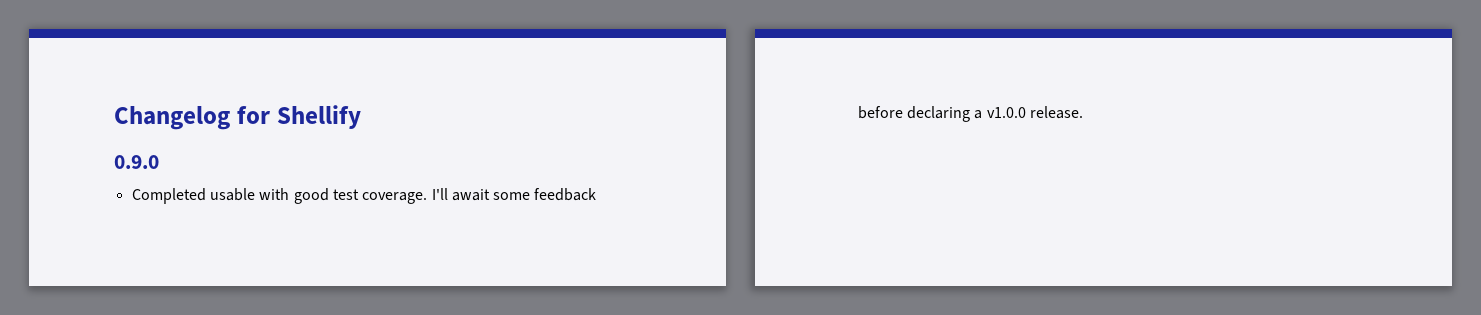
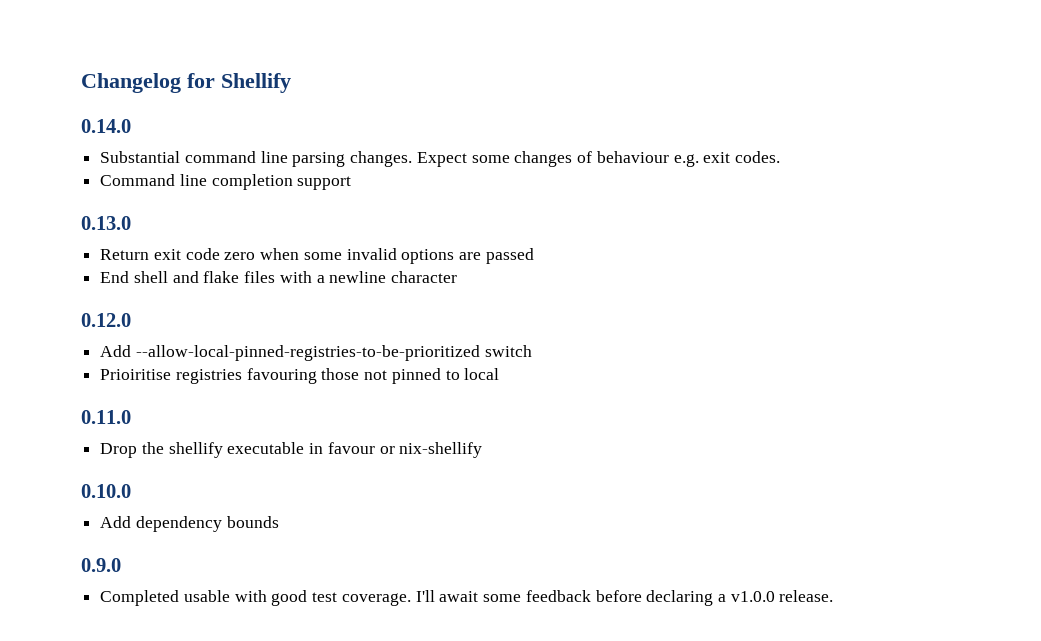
+ 0.14.0
+ Substantial command line parsing changes. Expect some changes of behaviour e.g. exit codes.
+ Command line completion support
+ 0.13.0
+ Return exit code zero when some invalid options are passed
+ End shell and flake files with a newline character
+ 0.12.0
+ Add --allow-local-pinned-registries-to-be-prioritized switch
+ Prioiritise registries favouring those not pinned to local
+ 0.11.0
+ Drop the shellify executable in favour or nix-shellify
+ 0.10.0
+ Add dependency bounds

